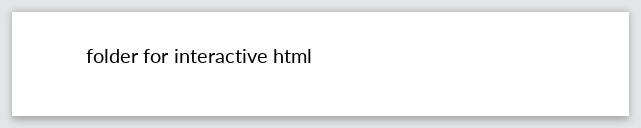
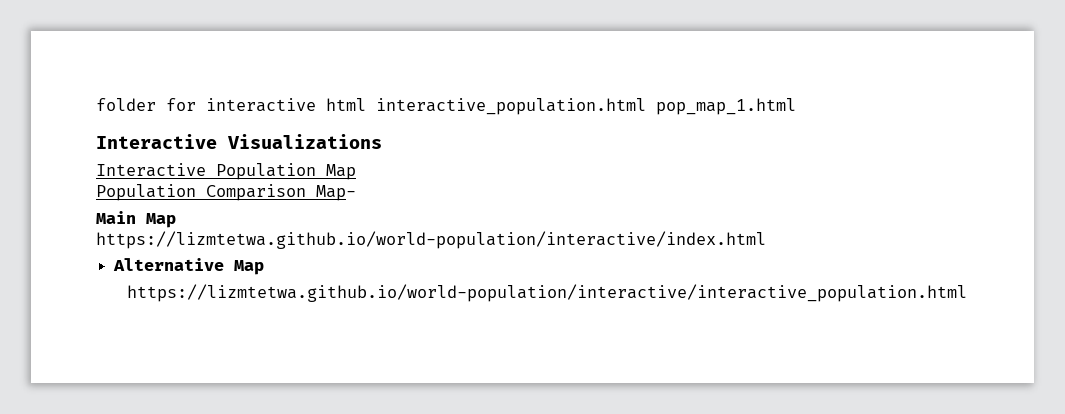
- folder for interactive html
+ folder for interactive html interactive_population.html pop_map_1.html
+ Interactive Visualizations
+ Interactive Population Map
+ Population Comparison Map-
+ Main Map
+ https://lizmtetwa.github.io/world-population/interactive/index.html
+ Alternative Map
+ https://lizmtetwa.github.io/world-population/interactive/interactive_population.html

